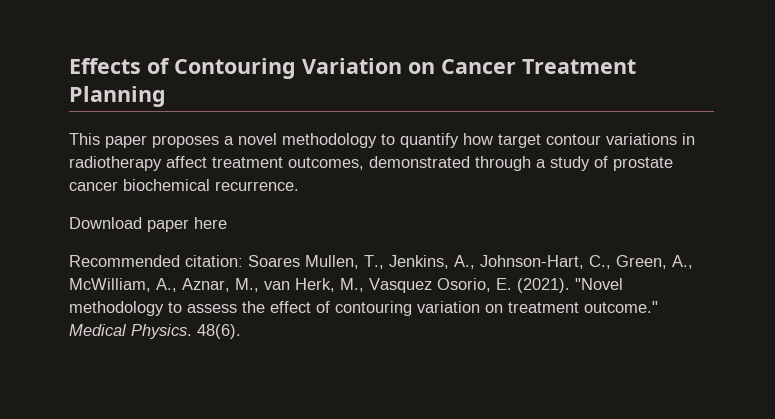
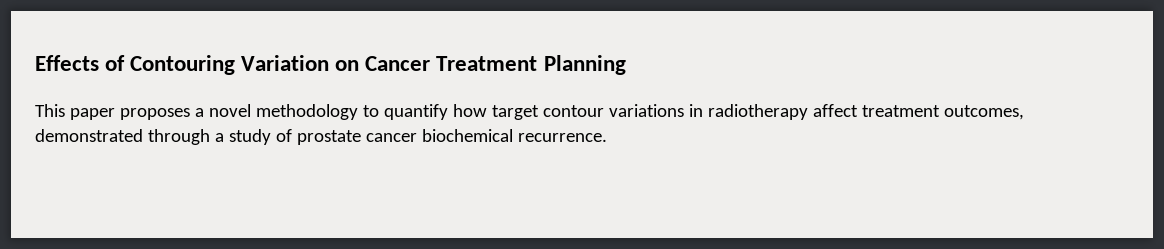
- Download paper here
- Recommended citation: Soares Mullen, T., Jenkins, A., Johnson-Hart, C., Green, A., McWilliam, A., Aznar, M., van Herk, M., Vasquez Osorio, E. (2021). "Novel methodology to assess the effect of contouring variation on treatment outcome." Medical Physics. 48(6).

